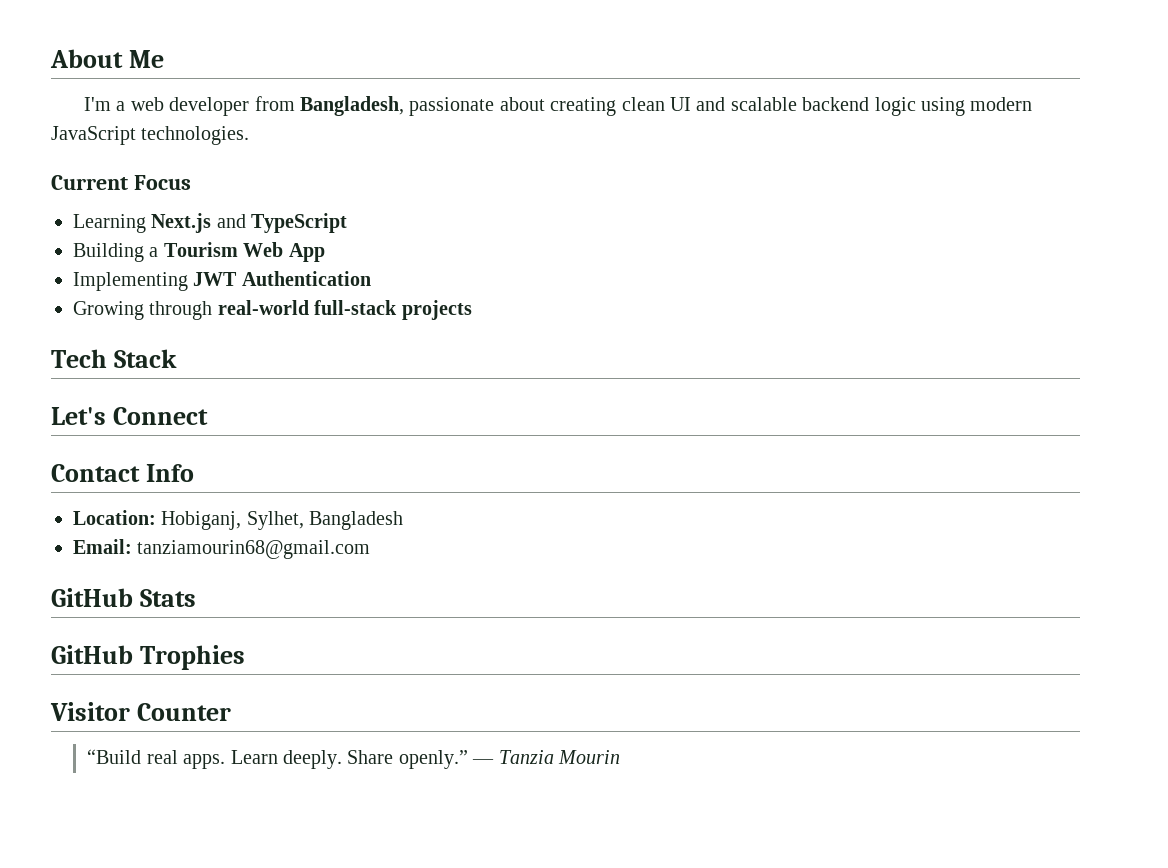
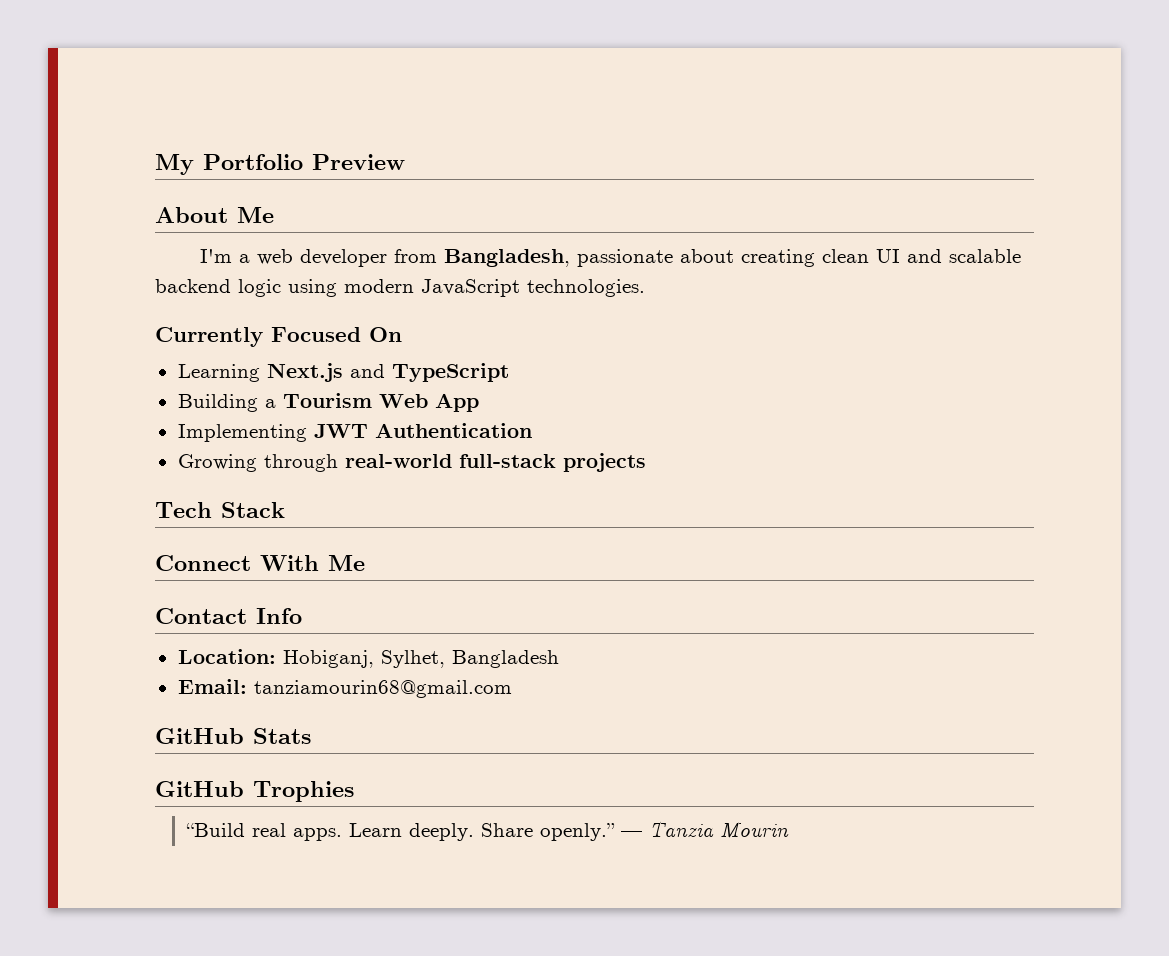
+ My Portfolio Preview
- Current Focus
+ Currently Focused On
- Let's Connect
+ Connect With Me
- Visitor Counter

